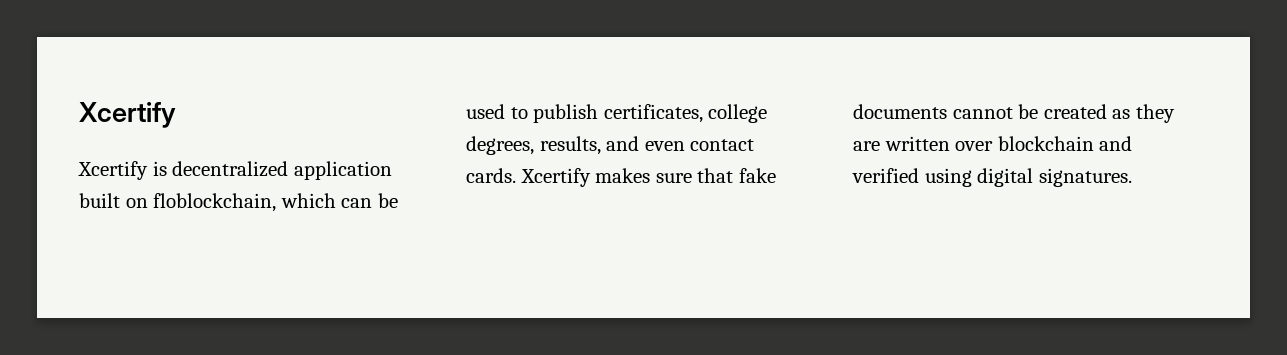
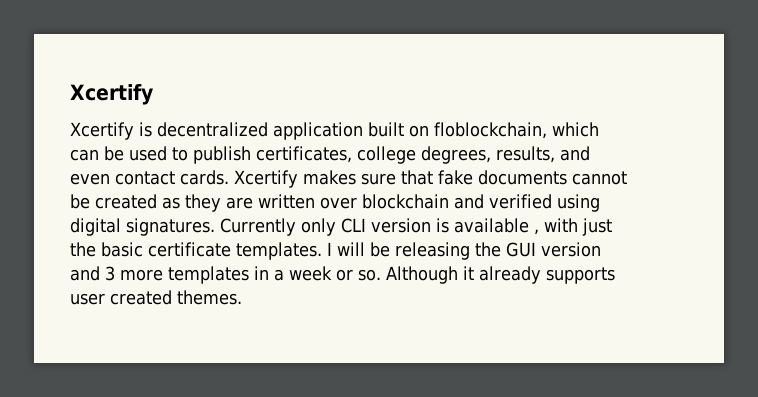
+ Currently only CLI version is available , with just the basic certificate templates. I will be releasing the GUI version and 3 more templates in a week or so. Although it already supports user created themes.

